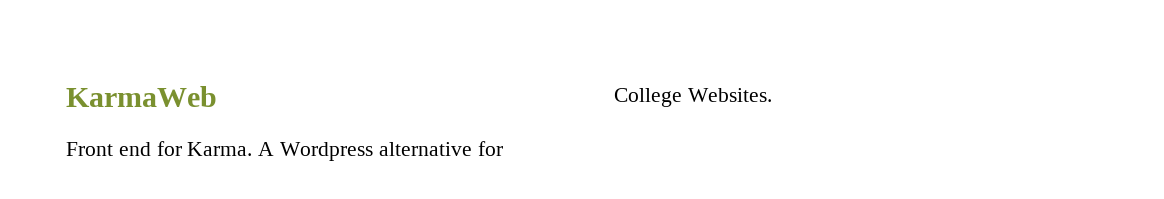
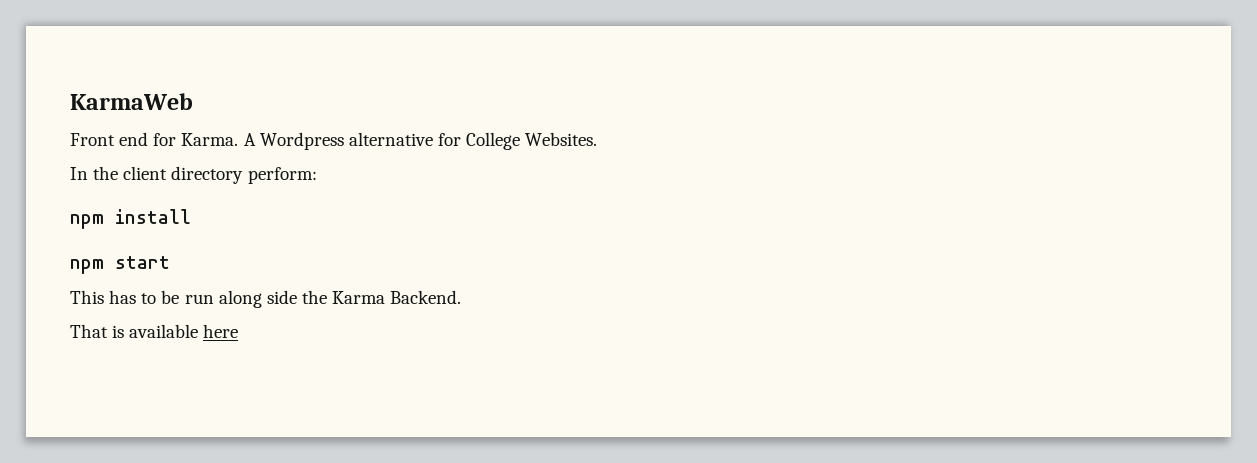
+ In the client directory perform:
+ npm install
+ npm start
+ This has to be run along side the Karma Backend.
+ That is available here

